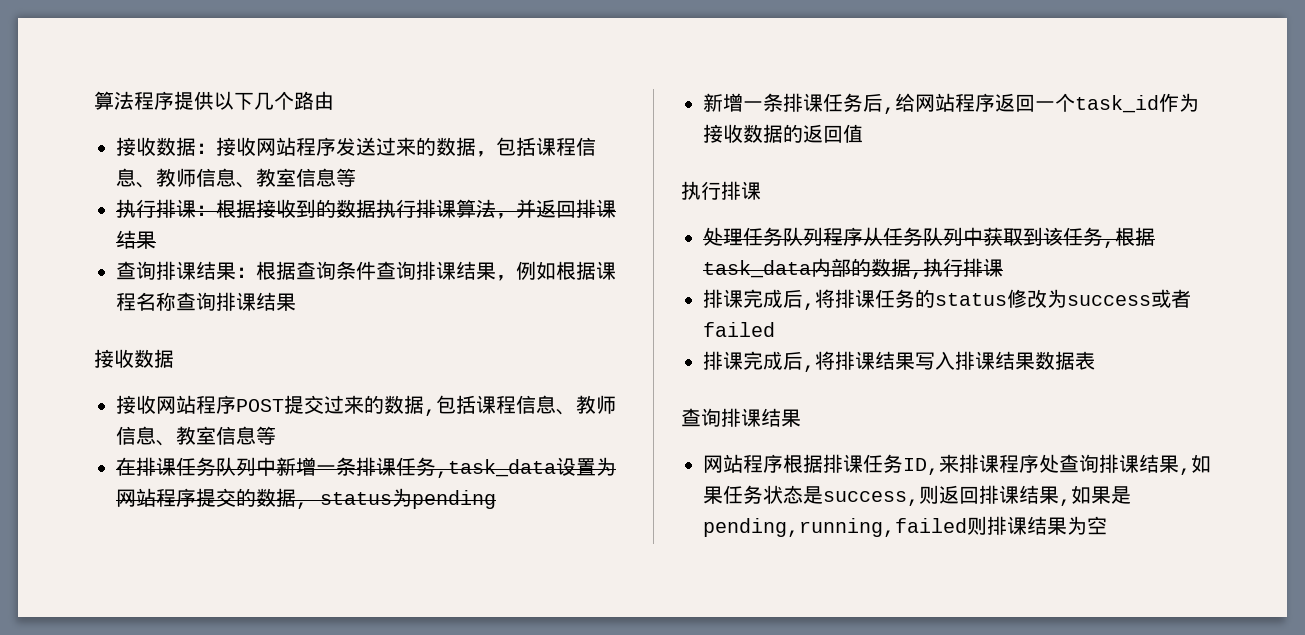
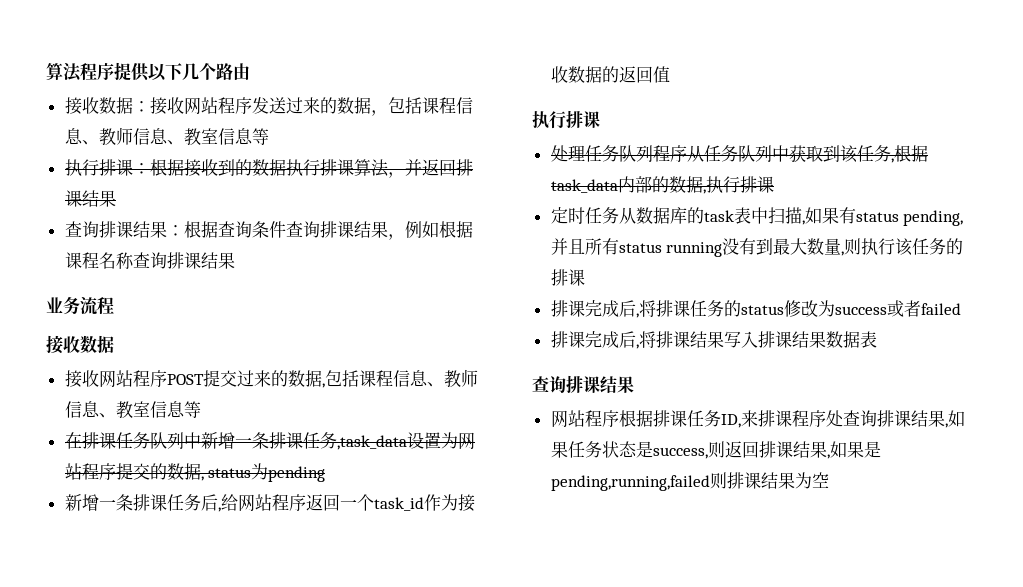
+ 业务流程
+ 定时任务从数据库的task表中扫描,如果有status pending,并且所有status running没有到最大数量,则执行该任务的排课

